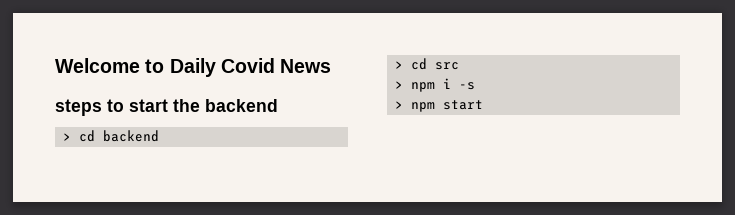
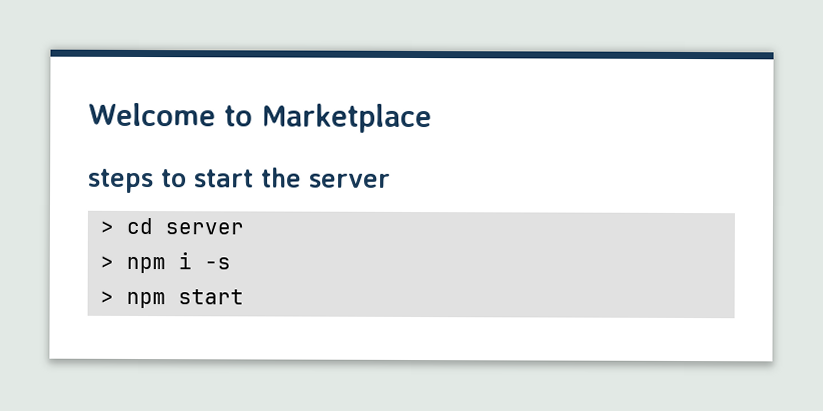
- Welcome to Daily Covid News
+ Welcome to Marketplace
- steps to start the backend
- > cd backend
- > cd src
+ steps to start the server
+ > cd server

